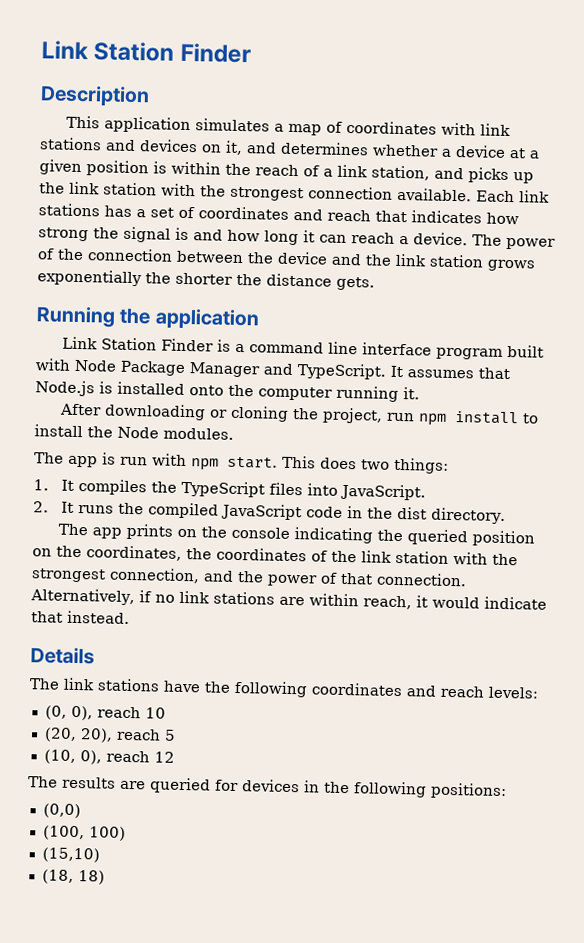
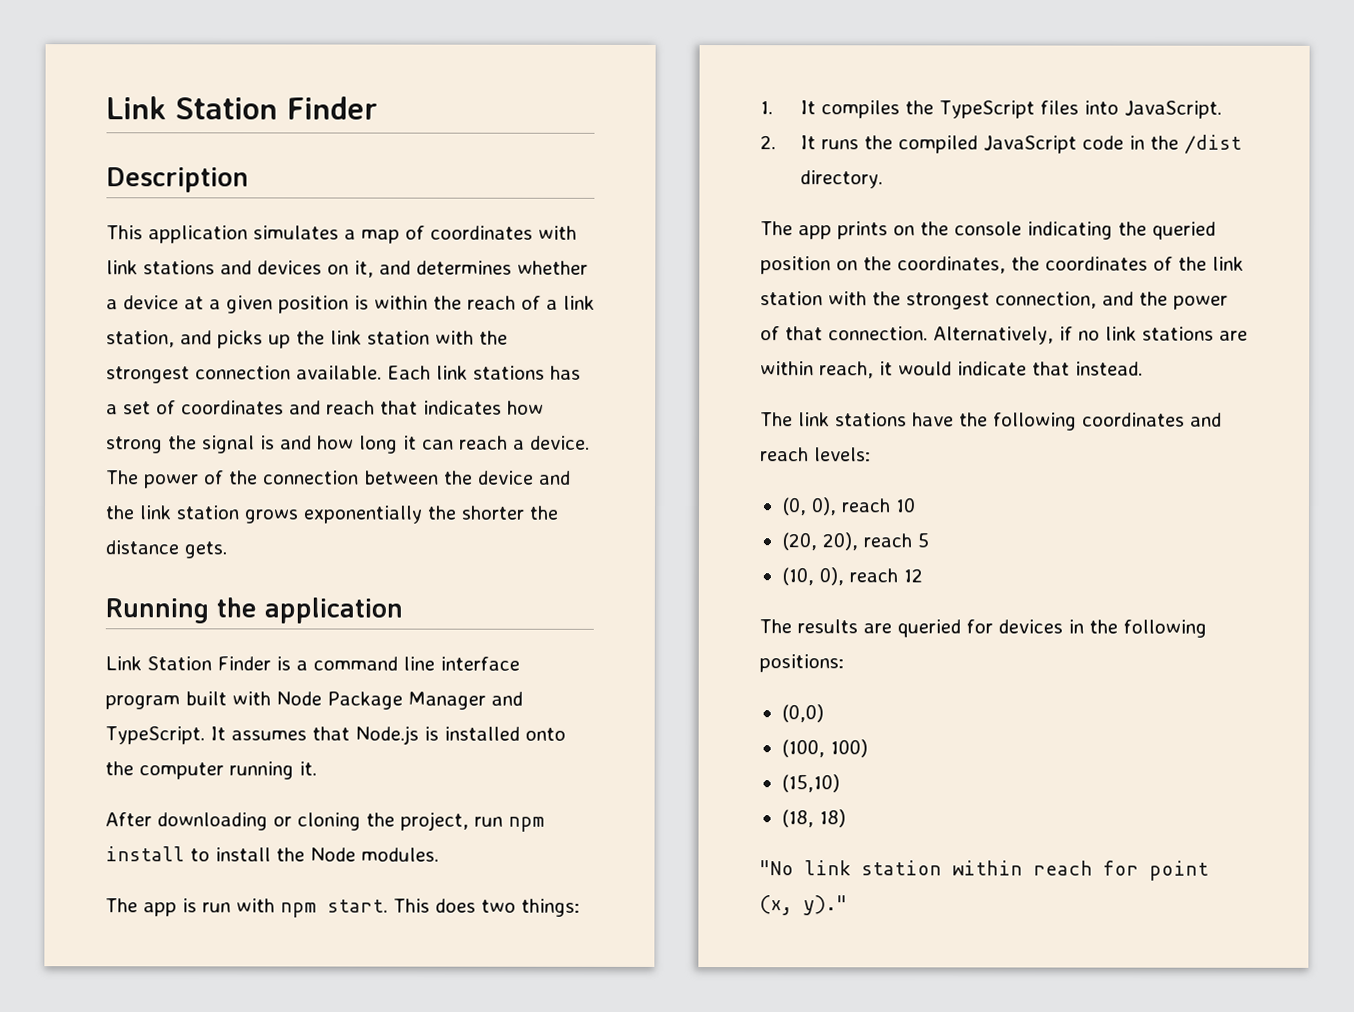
- 2. It runs the compiled JavaScript code in the dist directory.
+ 2. It runs the compiled JavaScript code in the /dist directory.
- Details
+ "No link station within reach for point (x, y)."

